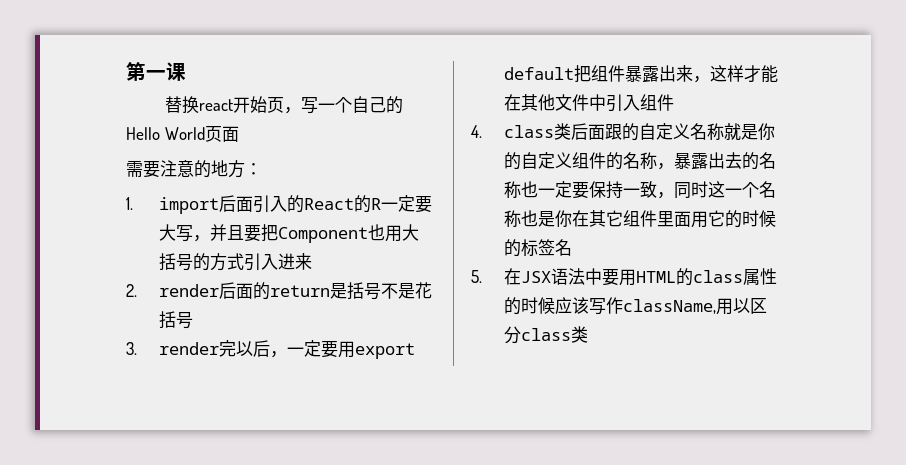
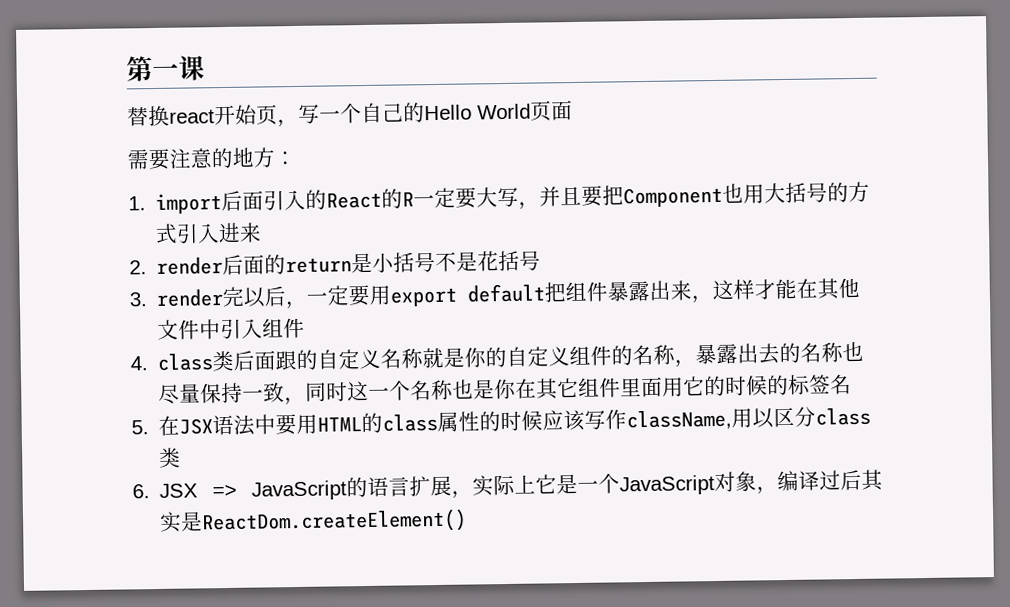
- 2. render后面的return是括号不是花括号
+ 2. render后面的return是小括号不是花括号
- 4. class类后面跟的自定义名称就是你的自定义组件的名称，暴露出去的名称也一定要保持一致，同时这一个名称也是你在其它组件里面用它的时候的标签名
+ 4. class类后面跟的自定义名称就是你的自定义组件的名称，暴露出去的名称也尽量保持一致，同时这一个名称也是你在其它组件里面用它的时候的标签名
+ 6. JSX => JavaScript的语言扩展，实际上它是一个JavaScript对象，编译过后其实是ReactDom.createElement()

